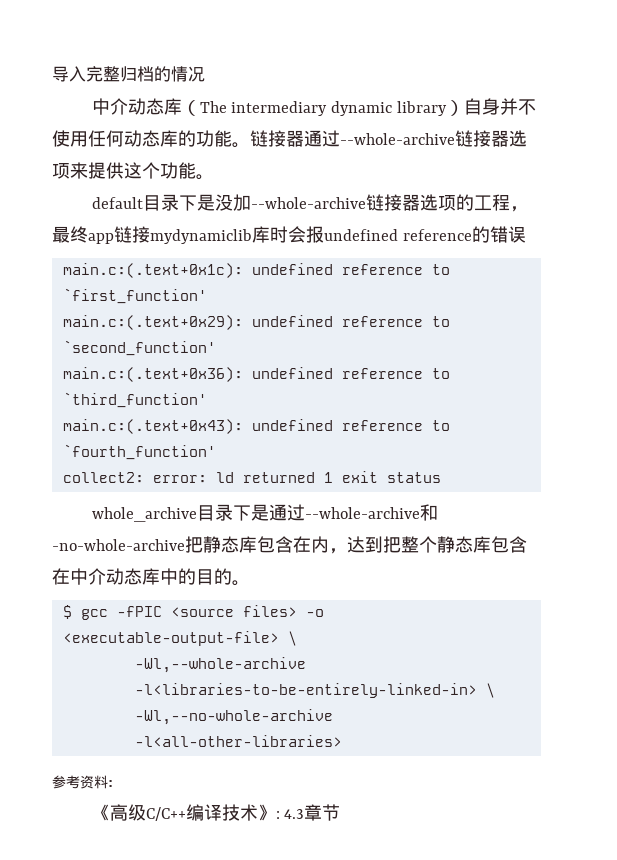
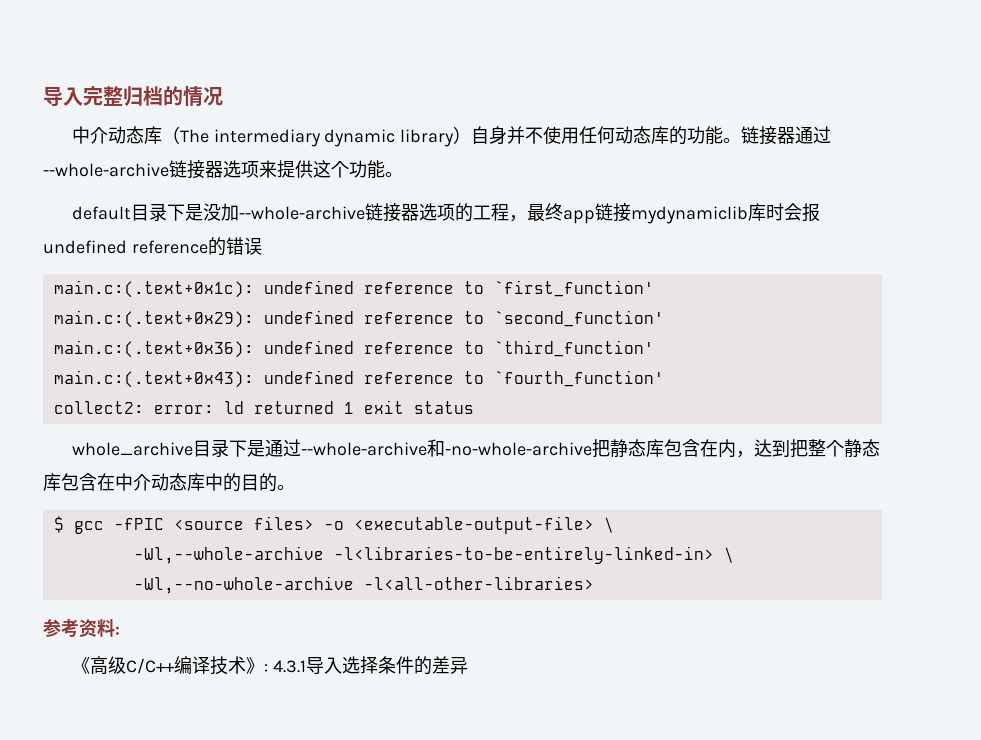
- 《高级C/C++编译技术》: 4.3章节
+ 《高级C/C++编译技术》: 4.3.1导入选择条件的差异

